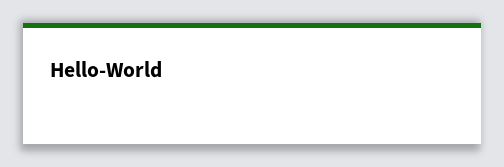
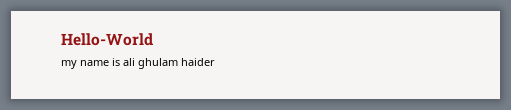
+ my name is ali ghulam haider

